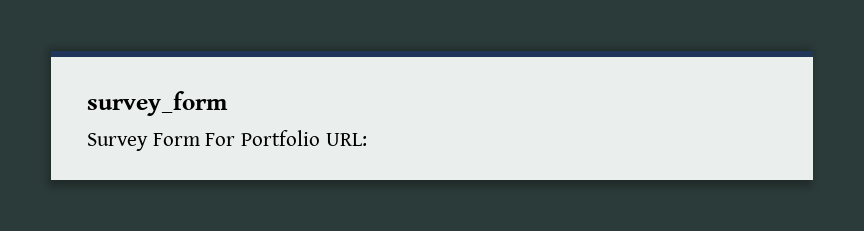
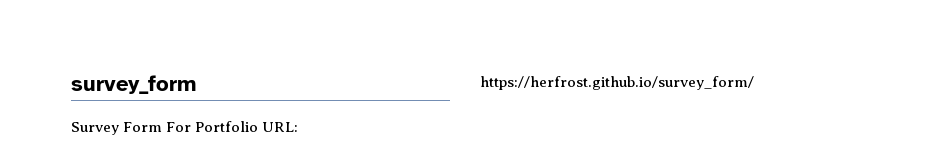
- Survey Form For Portfolio URL:
+ Survey Form For Portfolio URL: https://herfrost.github.io/survey_form/

